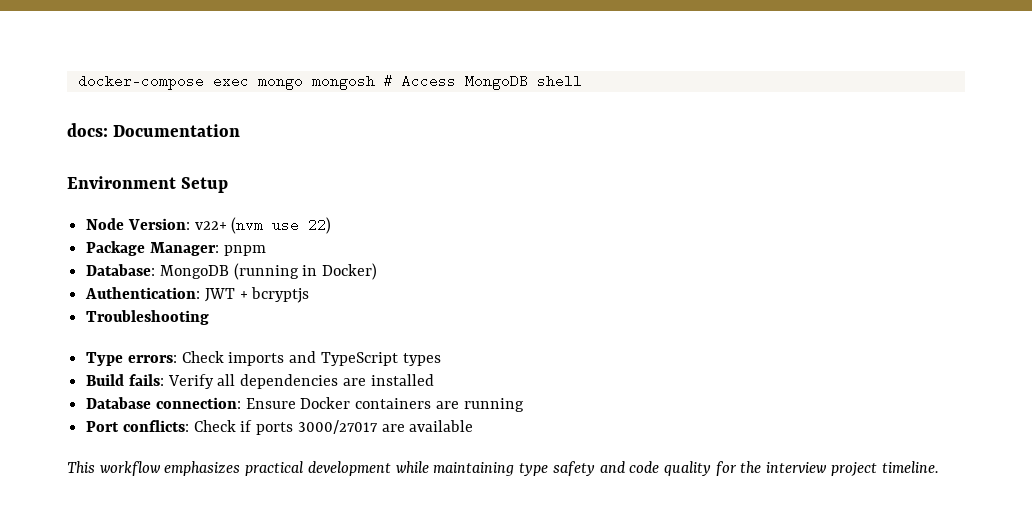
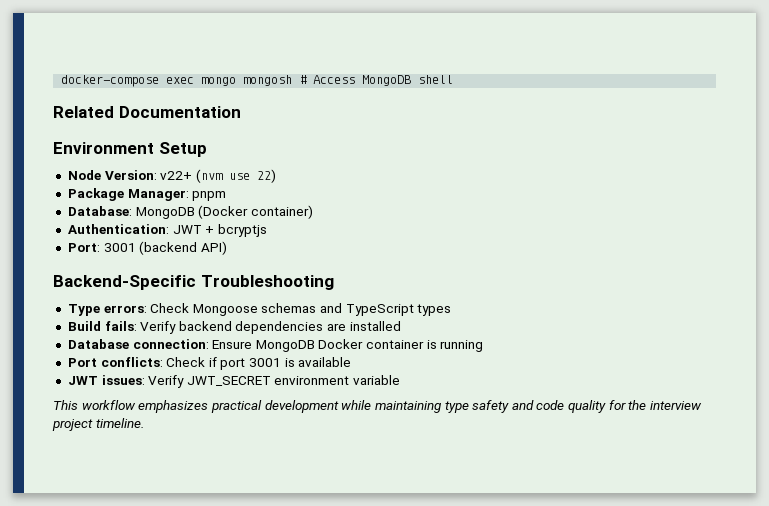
- docs: Documentation
+ Related Documentation
- Database: MongoDB (running in Docker)
+ Database: MongoDB (Docker container)
- Troubleshooting
+ Port: 3001 (backend API)
+ Backend-Specific Troubleshooting
- Type errors: Check imports and TypeScript types
+ Type errors: Check Mongoose schemas and TypeScript types
- Build fails: Verify all dependencies are installed
+ Build fails: Verify backend dependencies are installed
- Database connection: Ensure Docker containers are running
+ Database connection: Ensure MongoDB Docker container is running
- Port conflicts: Check if ports 3000/27017 are available
+ Port conflicts: Check if port 3001 is available
+ JWT issues: Verify JWT_SECRET environment variable

